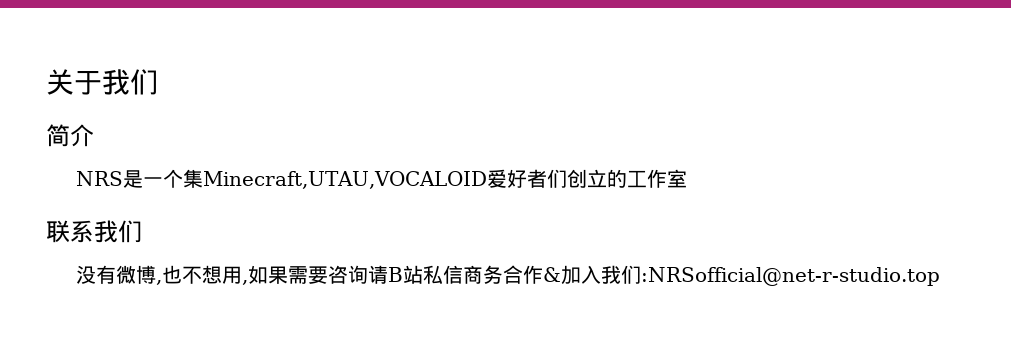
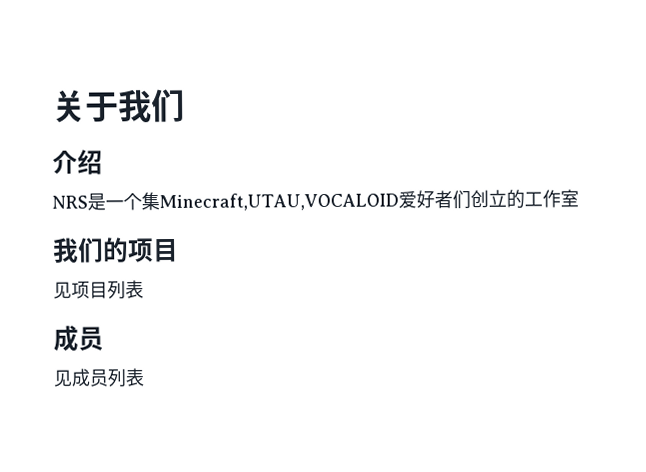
- 简介
+ 介绍
- 联系我们
- 没有微博,也不想用,如果需要咨询请B站私信商务合作&加入我们:NRSofficial@net-r-studio.top
+ 我们的项目
+ 见项目列表
+ 成员
+ 见成员列表

